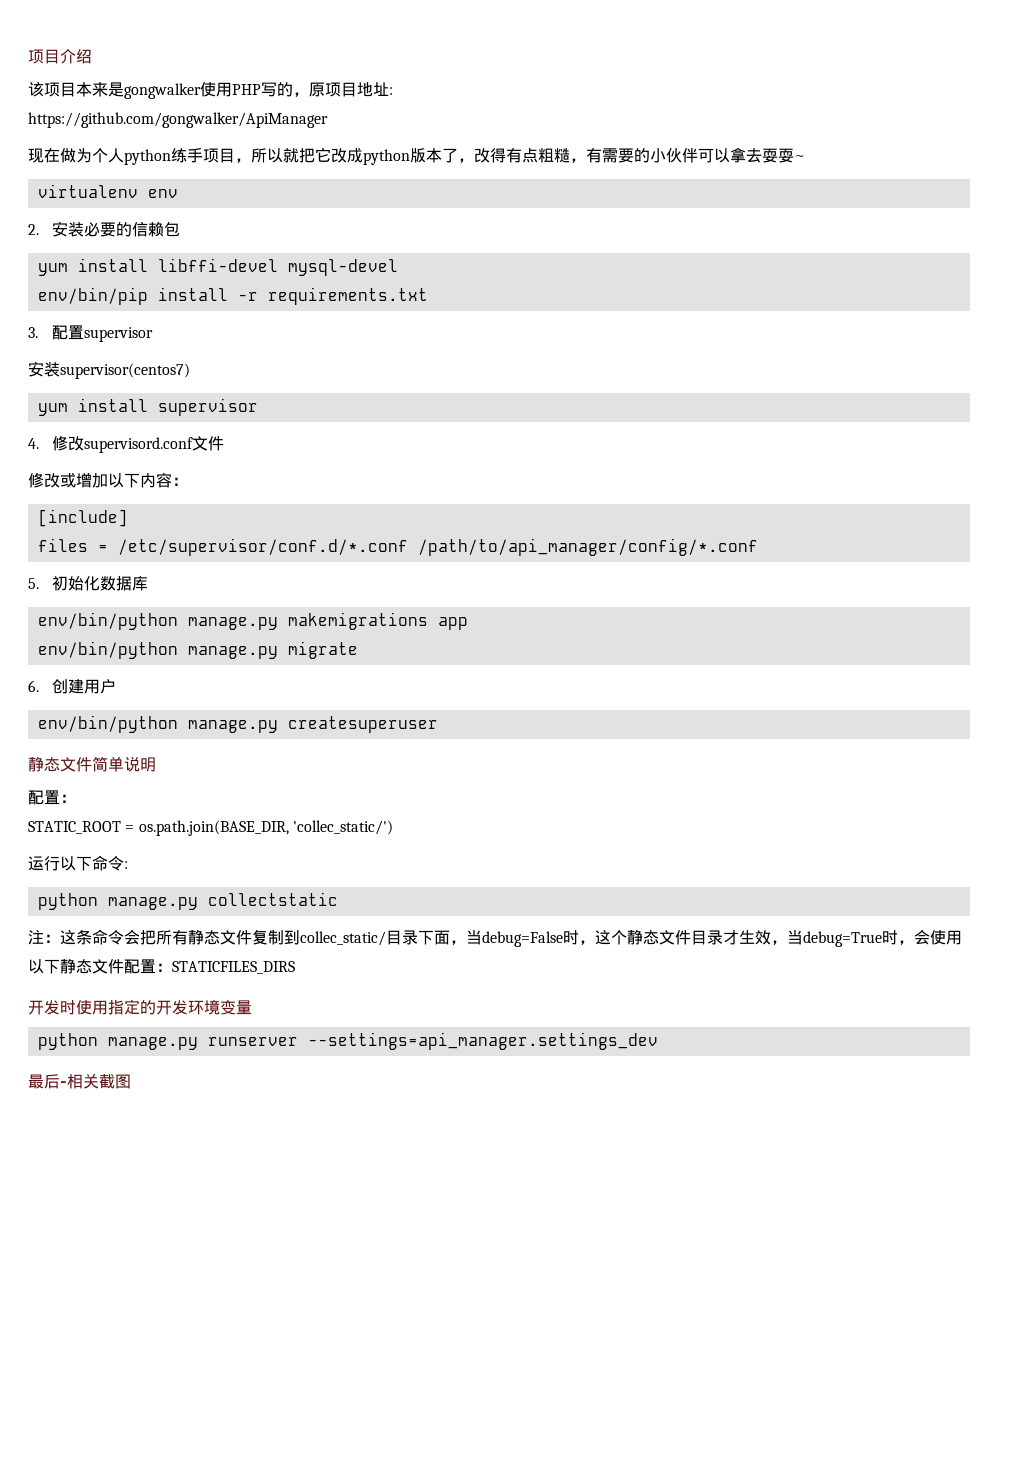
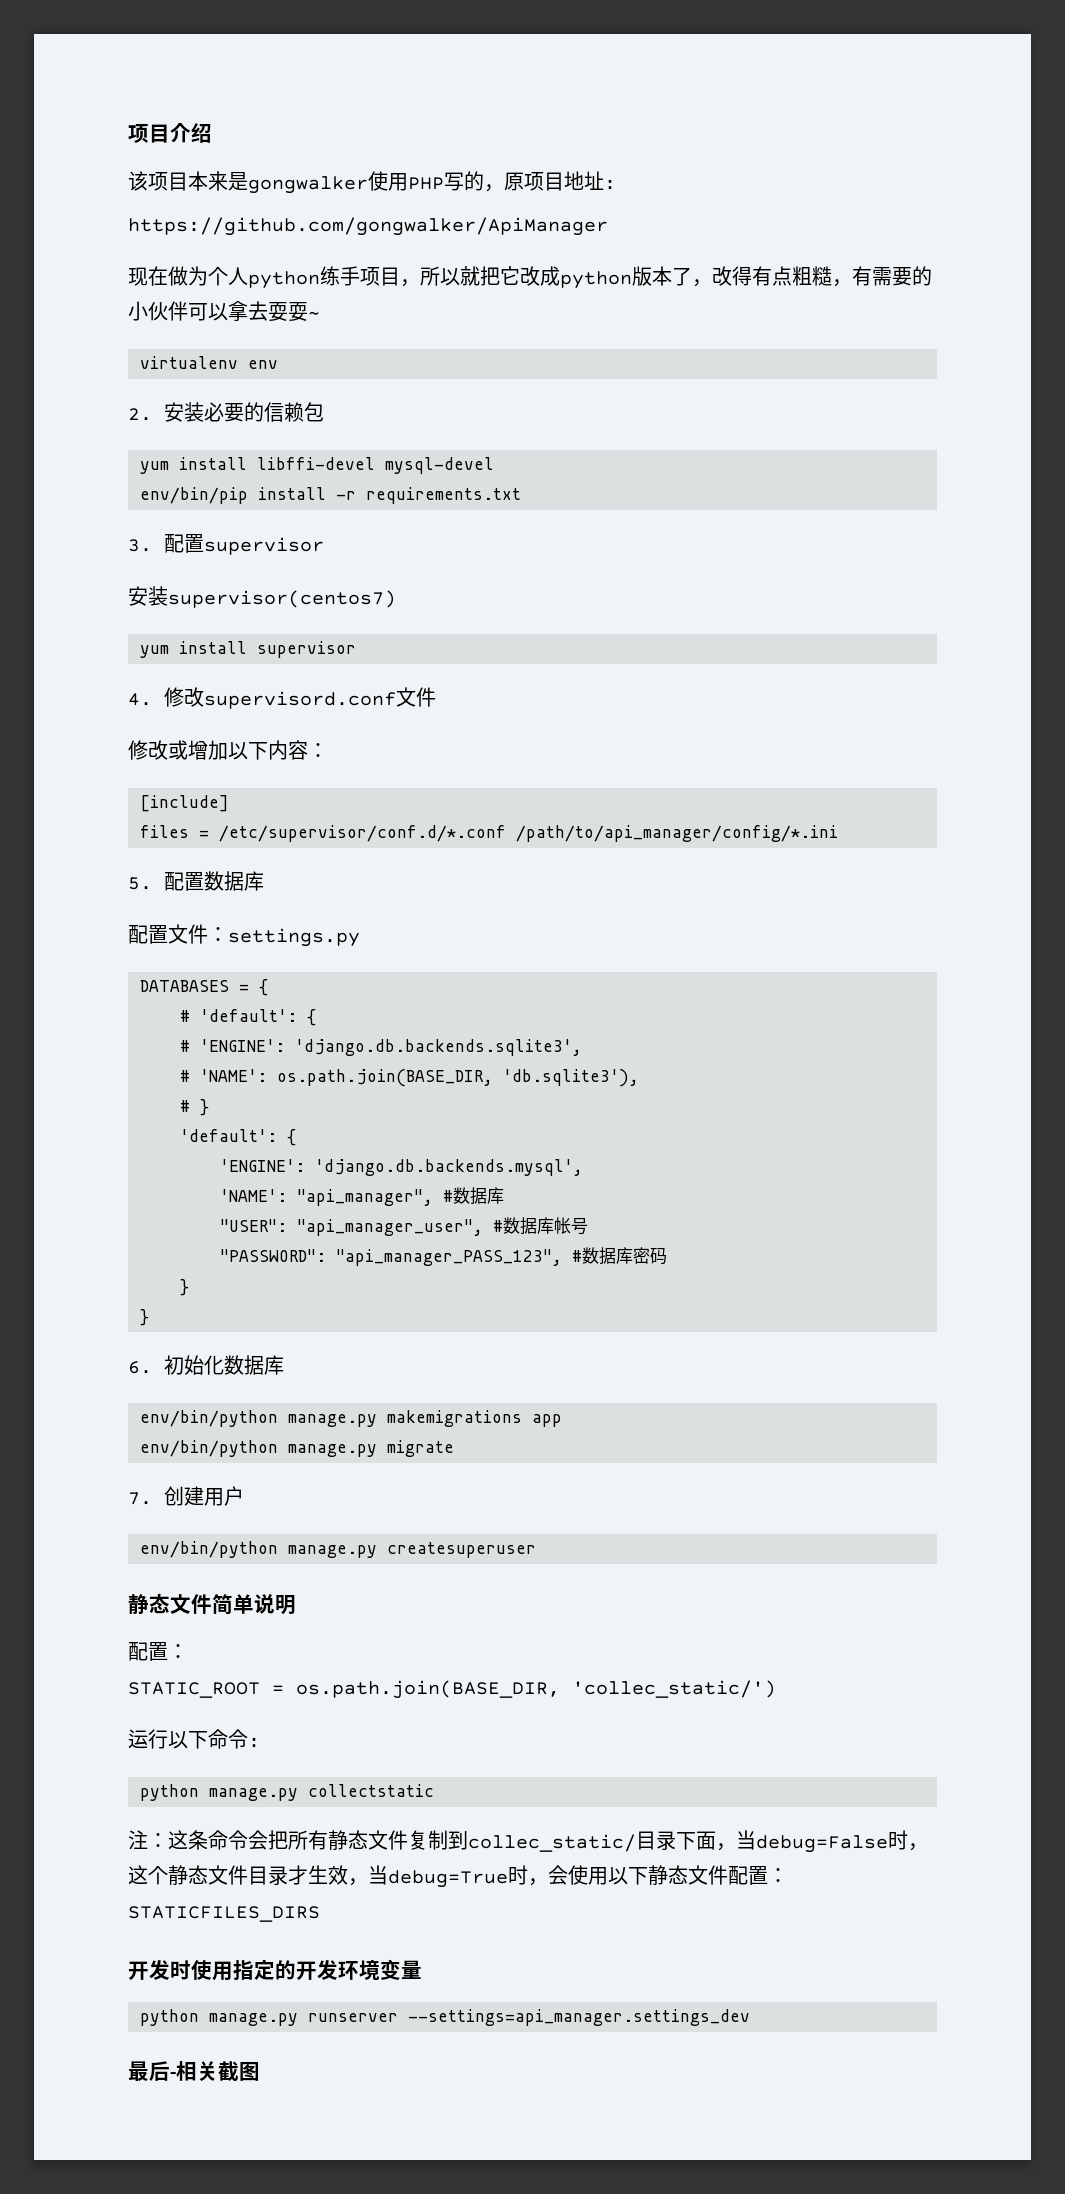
- files = /etc/supervisor/conf.d/*.conf /path/to/api_manager/config/*.conf
- 5.初始化数据库
+ files = /etc/supervisor/conf.d/*.conf /path/to/api_manager/config/*.ini
+ 5.配置数据库
+ 配置文件：settings.py
+ DATABASES = {
+ # 'default': {
+ # 'ENGINE': 'django.db.backends.sqlite3',
+ # 'NAME': os.path.join(BASE_DIR, 'db.sqlite3'),
+ # }
+ 'default': {
+ 'ENGINE': 'django.db.backends.mysql',
+ 'NAME': "api_manager", #数据库
+ "USER": "api_manager_user", #数据库帐号
+ "PASSWORD": "api_manager_PASS_123", #数据库密码
+ }
+ }
+ 6.初始化数据库
- 6.创建用户
+ 7.创建用户

